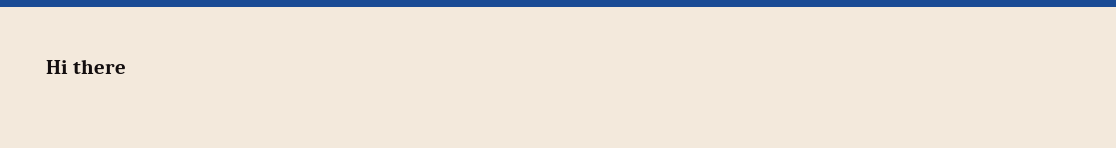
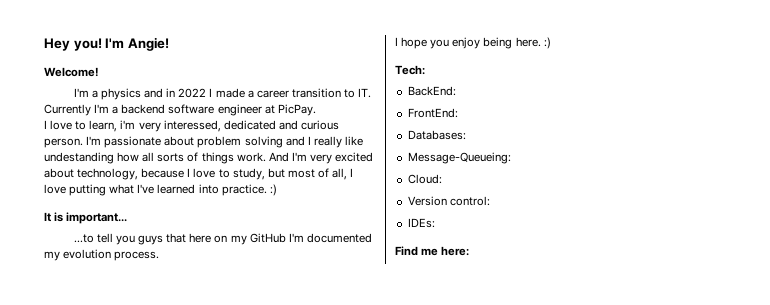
- Hi there
+ Hey you! I'm Angie!
+ Welcome!
+ I'm a physics and in 2022 I made a career transition to IT. Currently I'm a backend software engineer at PicPay.
+ I love to learn, i'm very interessed, dedicated and curious person. I'm passionate about problem solving and I really like undestanding how all sorts of things work. And I'm very excited about technology, because I love to study, but most of all, I love putting what I've learned into practice. :)
+ It is important...
+ ...to tell you guys that here on my GitHub I'm documented my evolution process.
+ I hope you enjoy being here. :)
+ Tech:
+ BackEnd:
+ FrontEnd:
+ Databases:
+ Message-Queueing:
+ Cloud:
+ Version control:
+ IDEs:
+ Find me here:

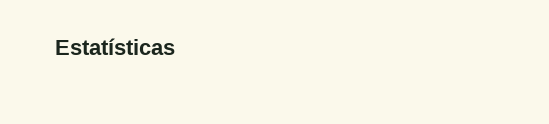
- Hey you! I'm Angie!
- Welcome!
- I'm a physics and in 2022 I made a career transition to IT. Currently I'm a backend software engineer at PicPay.
- I love to learn, i'm very interessed, dedicated and curious person. I'm passionate about problem solving and I really like undestanding how all sorts of things work. And I'm very excited about technology, because I love to study, but most of all, I love putting what I've learned into practice. :)
- It is important...
- ...to tell you guys that here on my GitHub I'm documented my evolution process.
- I hope you enjoy being here. :)
- Tech:
- BackEnd:
- FrontEnd:
- Databases:
- Message-Queueing:
- Cloud:
- Version control:
- IDEs:
- Find me here:
+ Estatísticas

